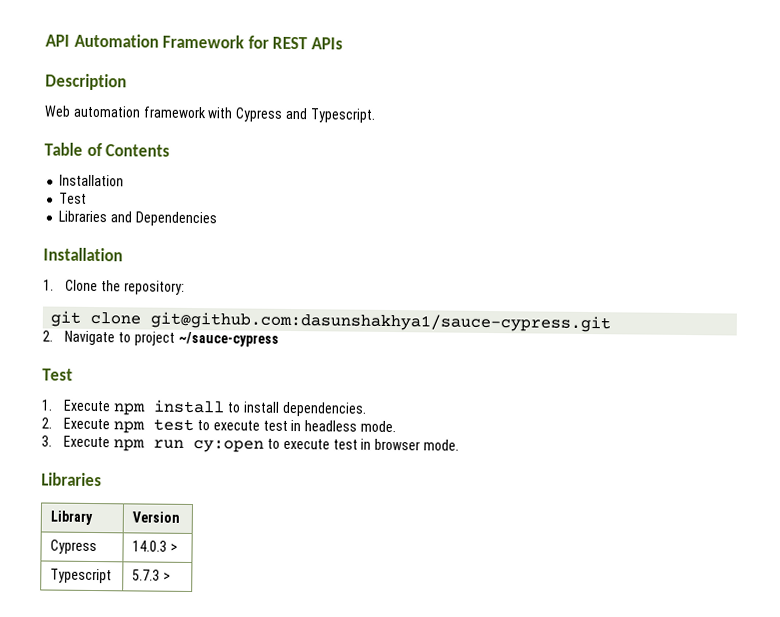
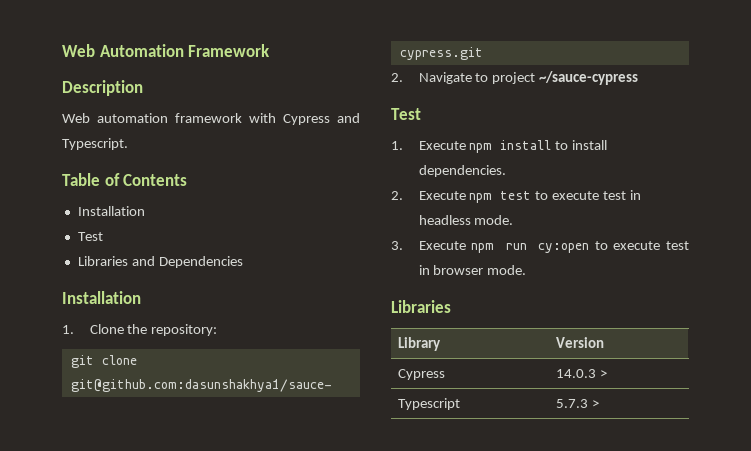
- API Automation Framework for REST APIs
+ Web Automation Framework

